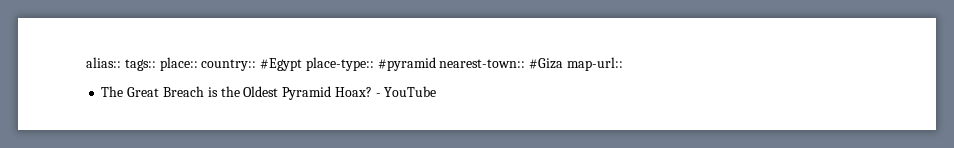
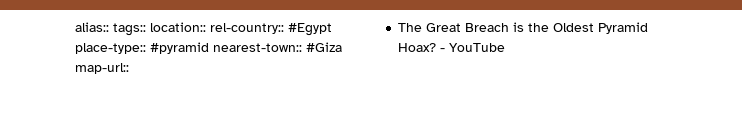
- alias:: tags:: place:: country:: #Egypt place-type:: #pyramid nearest-town:: #Giza map-url::
+ alias:: tags:: location:: rel-country:: #Egypt place-type:: #pyramid nearest-town:: #Giza map-url::

